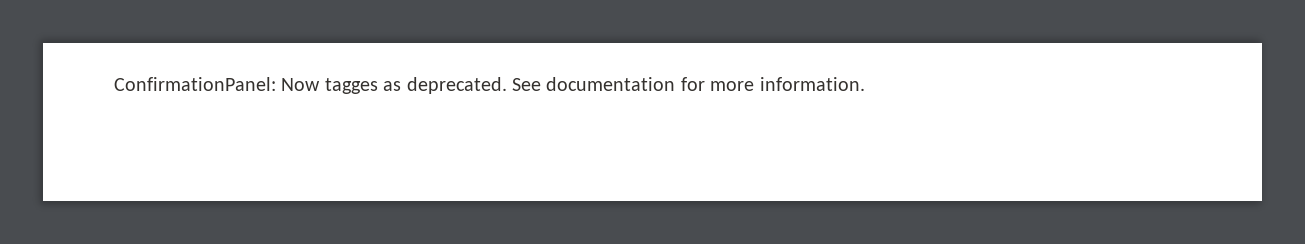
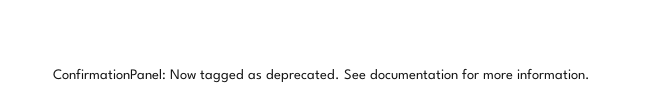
- ConfirmationPanel: Now tagges as deprecated.
+ ConfirmationPanel: Now tagged as deprecated.

